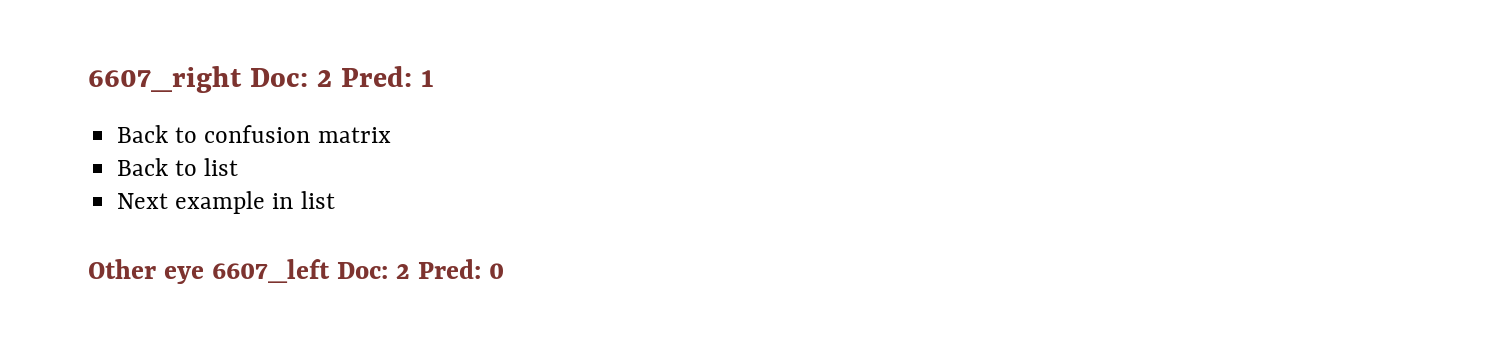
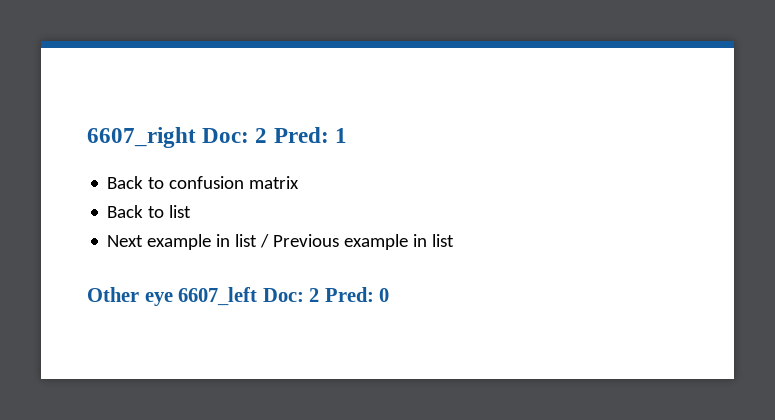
- Next example in list
+ Next example in list / Previous example in list

